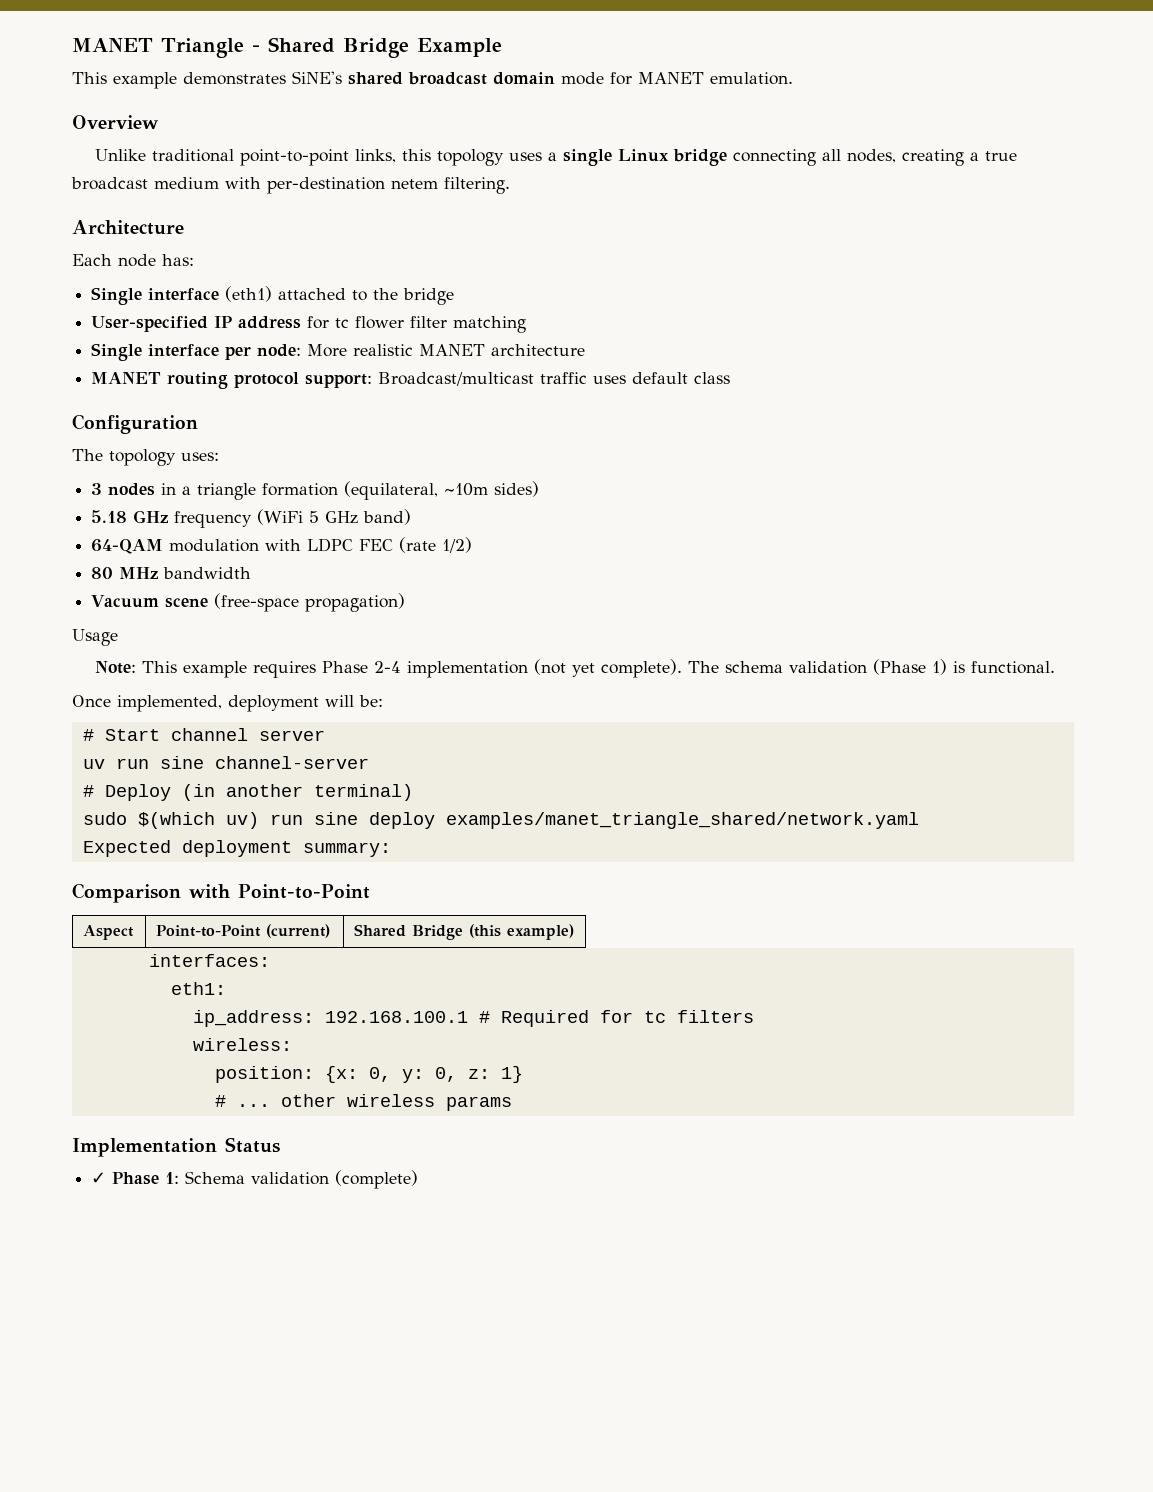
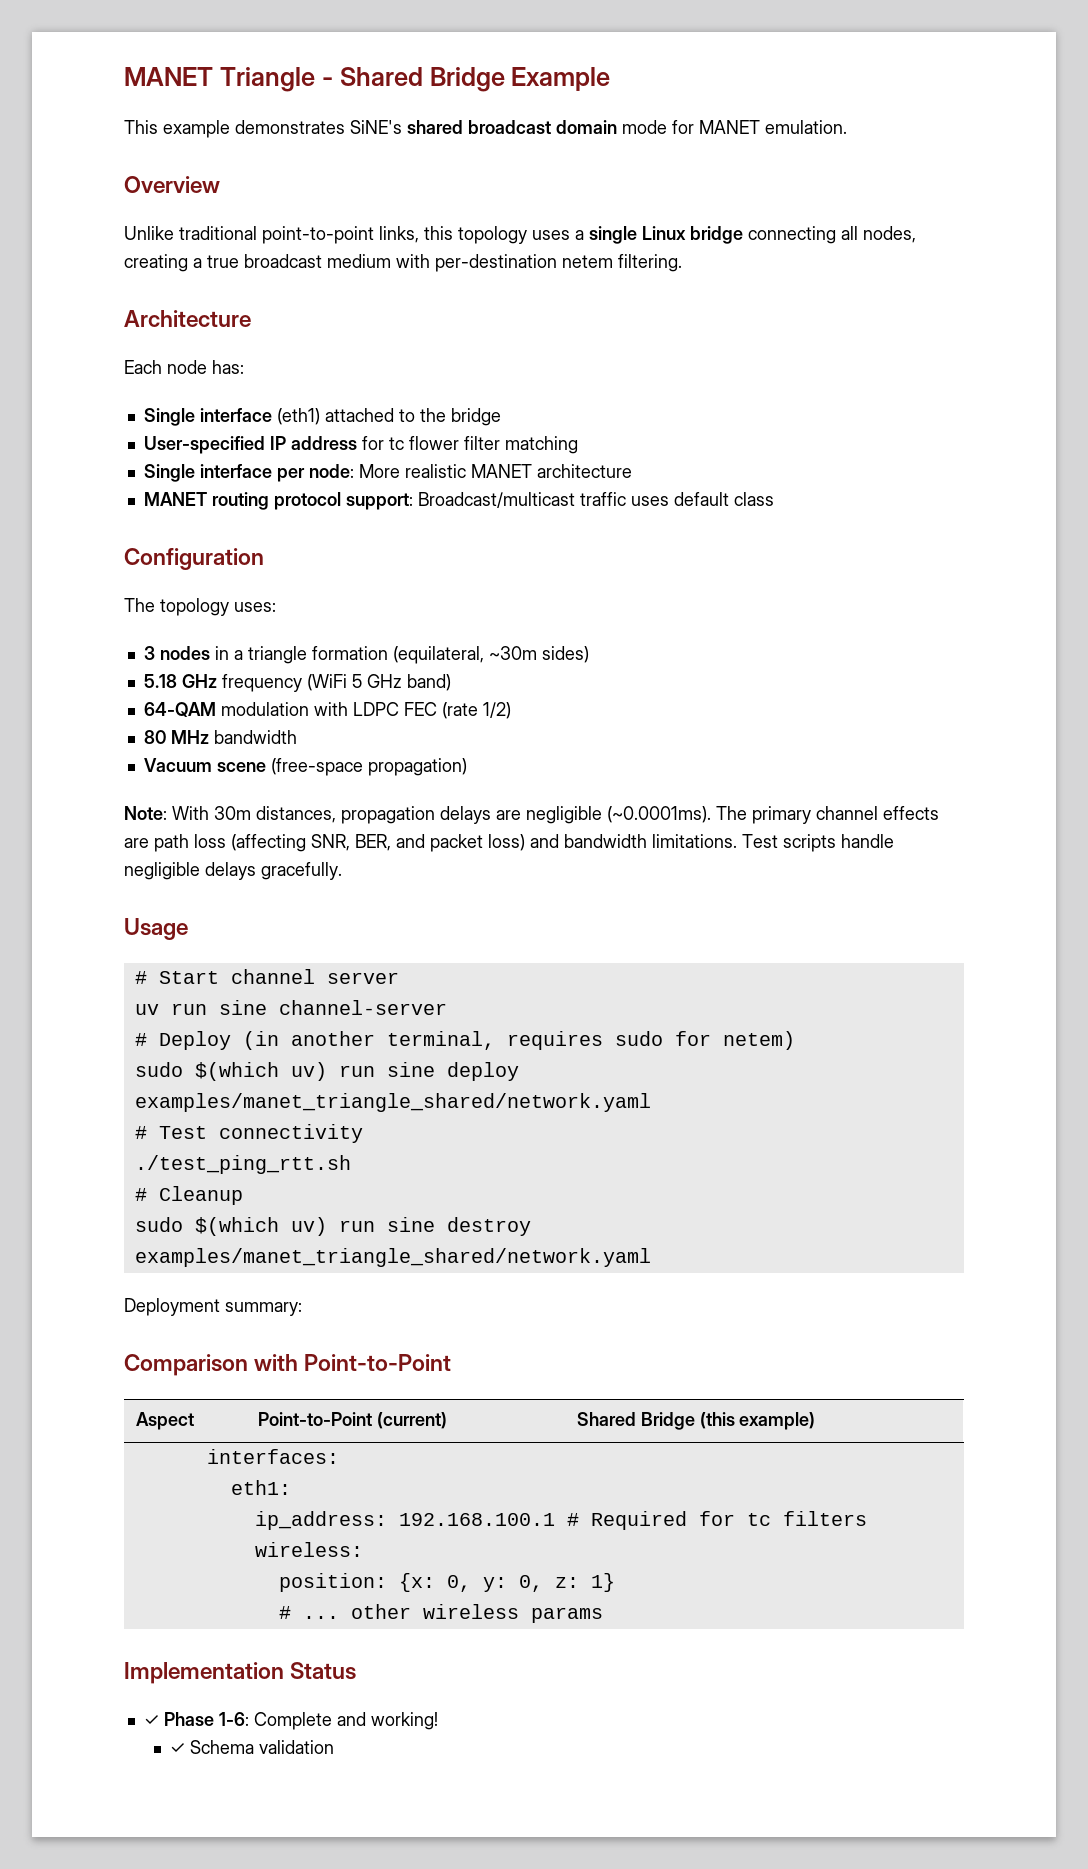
- 3 nodes in a triangle formation (equilateral, ~10m sides)
+ 3 nodes in a triangle formation (equilateral, ~30m sides)
+ Note: With 30m distances, propagation delays are negligible (~0.0001ms). The primary channel effects are path loss (affecting SNR, BER, and packet loss) and bandwidth limitations. Test scripts handle negligible delays gracefully.
  Usage
- Note: This example requires Phase 2-4 implementation (not yet complete). The schema validation (Phase 1) is functional.
- Once implemented, deployment will be:
- # Deploy (in another terminal)
+ # Deploy (in another terminal, requires sudo for netem)
- Expected deployment summary:
+ # Test connectivity
+ ./test_ping_rtt.sh
+ # Cleanup
+ sudo $(which uv) run sine destroy examples/manet_triangle_shared/network.yaml
+ Deployment summary:
- ✓ Phase 1: Schema validation (complete)
+ ✓ Phase 1-6: Complete and working!
+ ✓ Schema validation

